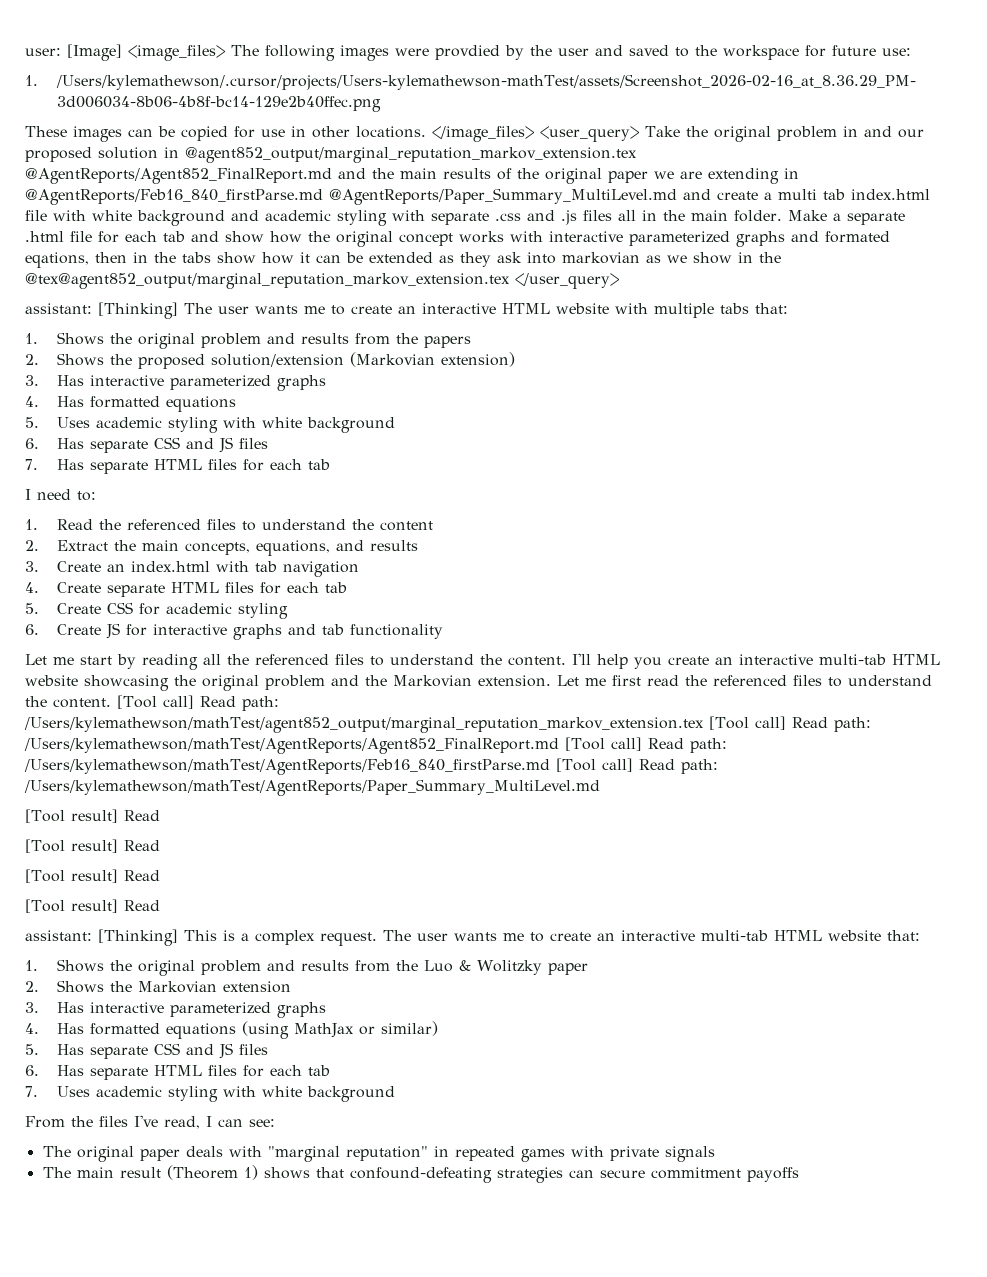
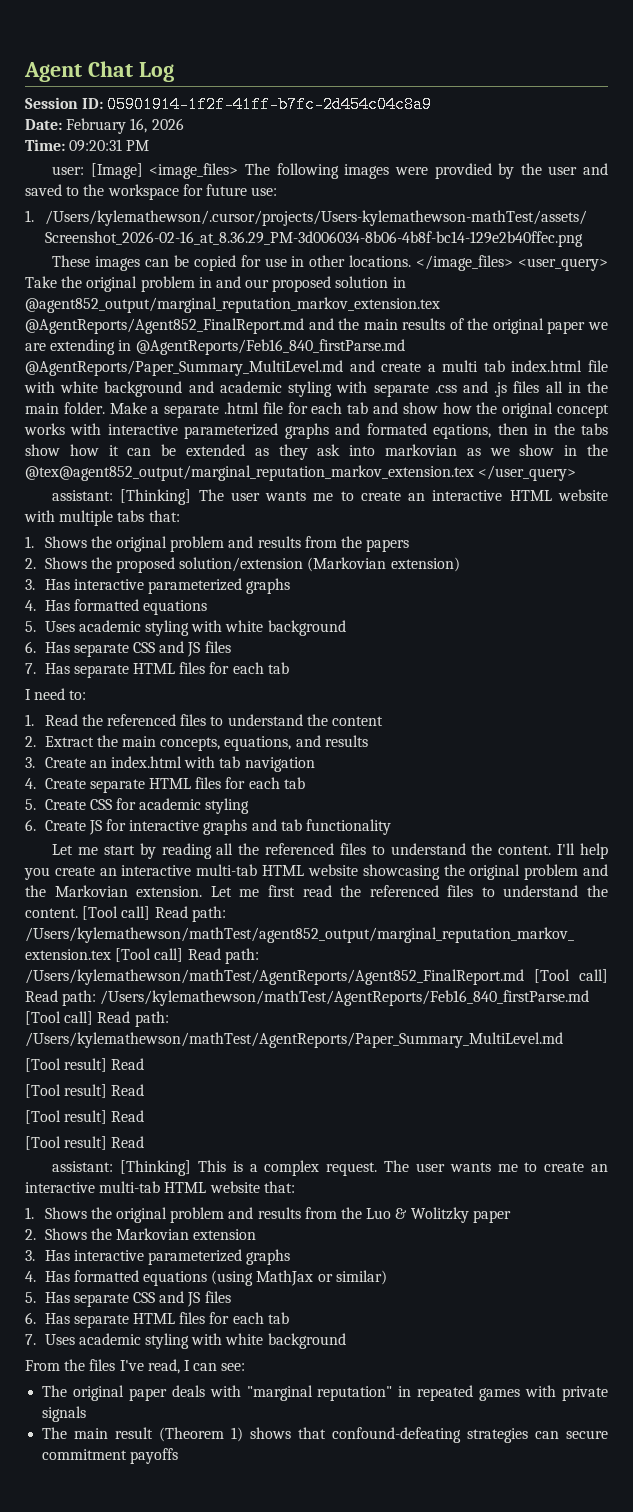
+ Agent Chat Log
+ Session ID: 05901914-1f2f-41ff-b7fc-2d454c04c8a9
+ Date: February 16, 2026
+ Time: 09:20:31 PM

